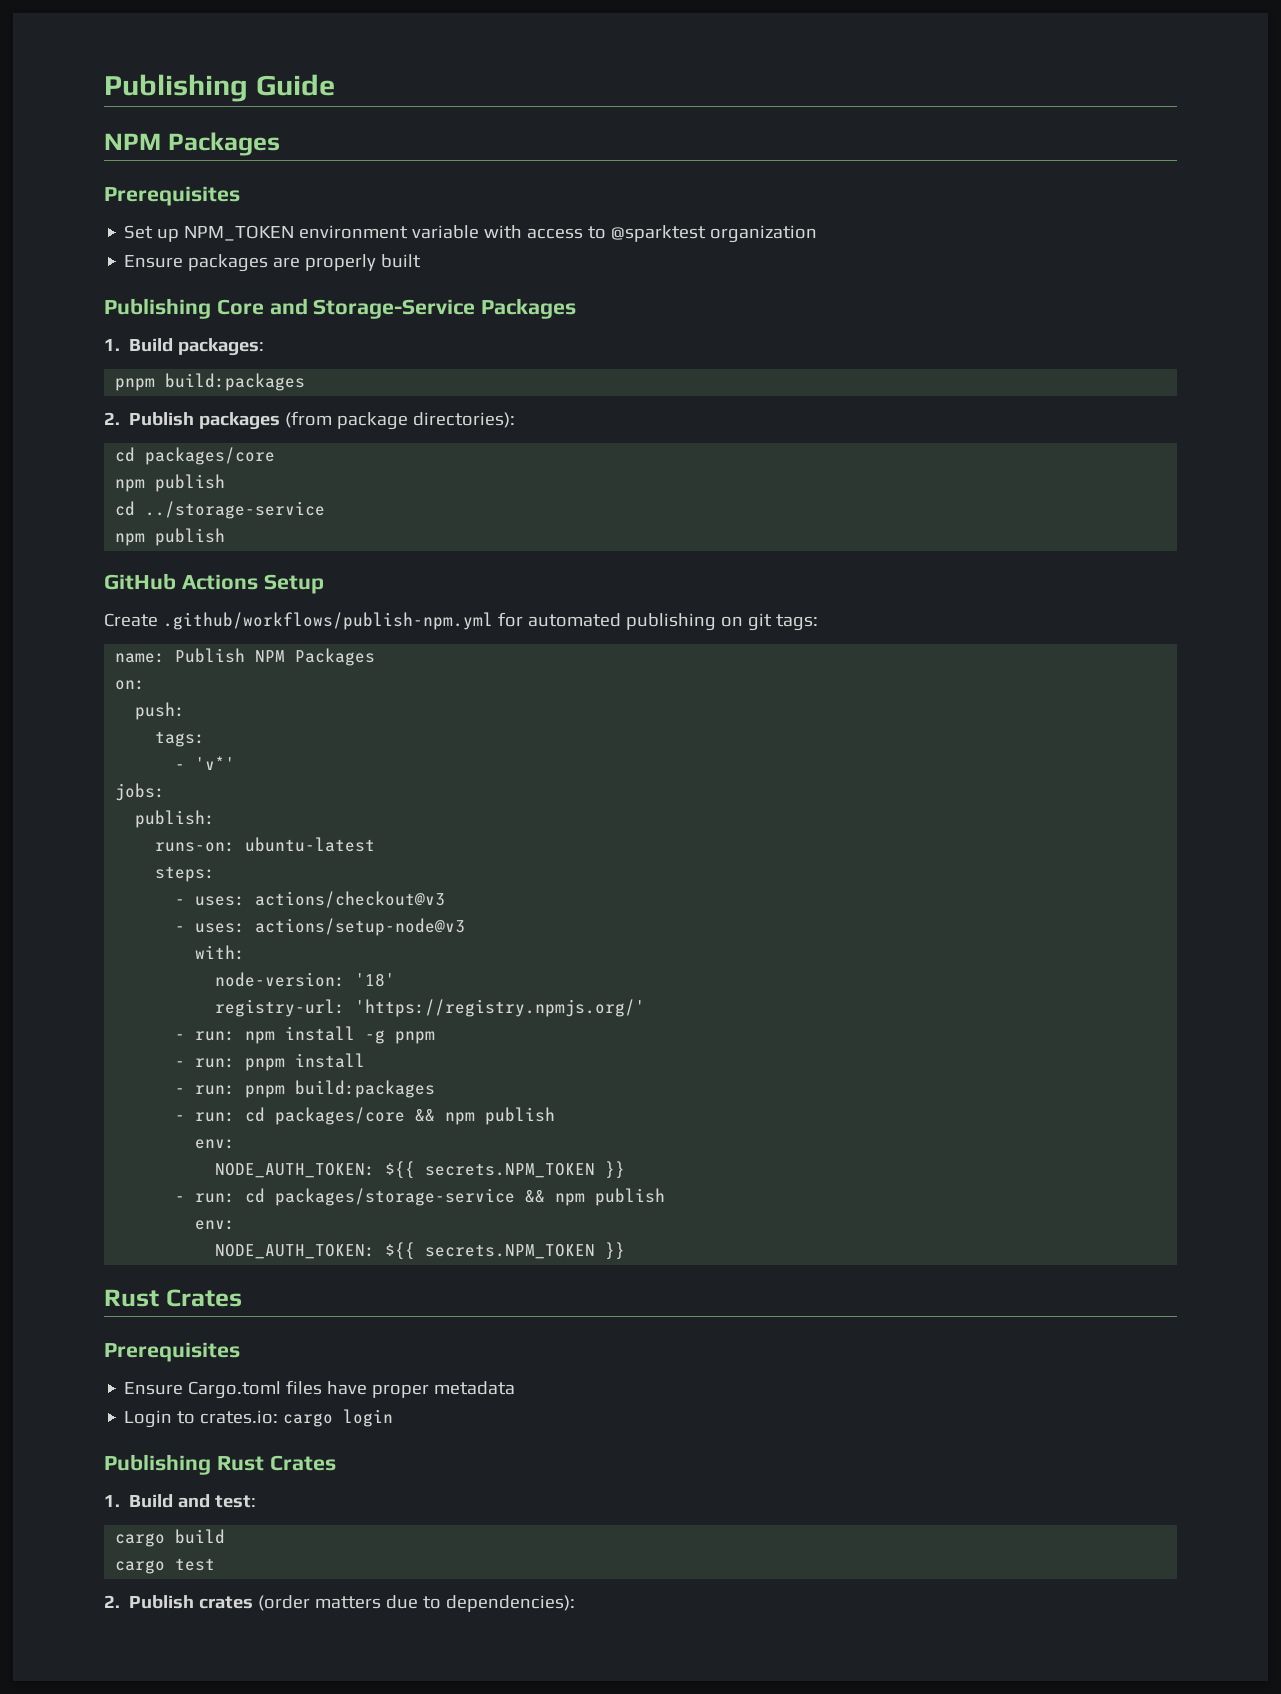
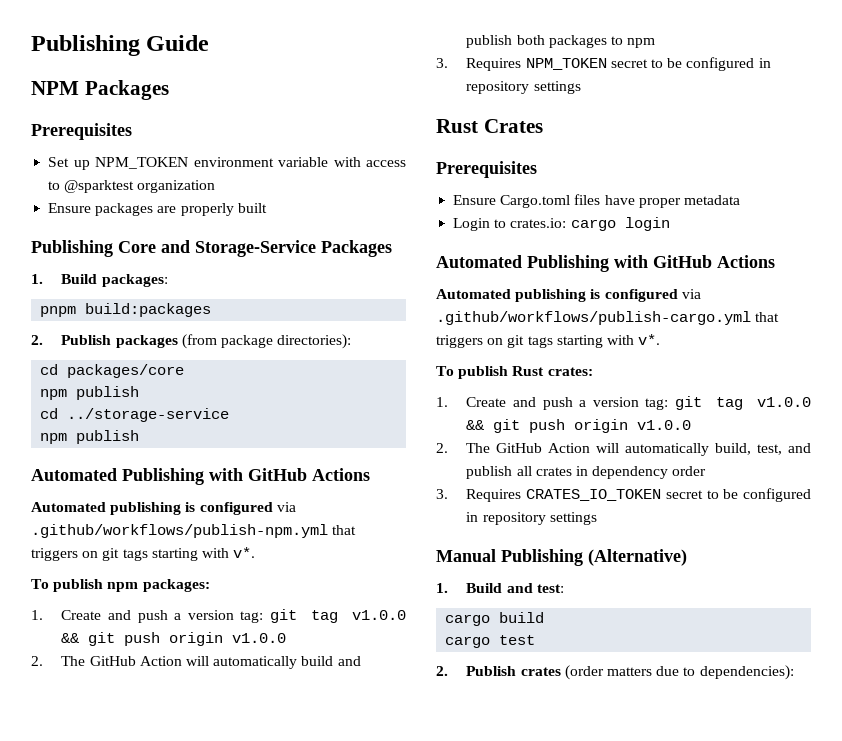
  cd ../storage-service
  npm publish
- GitHub Actions Setup
- Create .github/workflows/publish-npm.yml for automated publishing on git tags:
- name: Publish NPM Packages
- on:
- push:
- tags:
- - 'v*'
- jobs:
- publish:
- runs-on: ubuntu-latest
- steps:
- - uses: actions/checkout@v3
- - uses: actions/setup-node@v3
- with:
- node-version: '18'
- registry-url: 'https://registry.npmjs.org/'
- - run: npm install -g pnpm
- - run: pnpm install
- - run: pnpm build:packages
- - run: cd packages/core && npm publish
- env:
- NODE_AUTH_TOKEN: ${{ secrets.NPM_TOKEN }}
- - run: cd packages/storage-service && npm publish
- env:
- NODE_AUTH_TOKEN: ${{ secrets.NPM_TOKEN }}
+ Automated Publishing with GitHub Actions
+ Automated publishing is configured via .github/workflows/publish-npm.yml that triggers on git tags starting with v*.
+ To publish npm packages:
+ 1. Create and push a version tag: git tag v1.0.0 && git push origin v1.0.0
+ 2. The GitHub Action will automatically build and publish both packages to npm
+ 3. Requires NPM_TOKEN secret to be configured in repository settings
  Login to crates.io: cargo login
- Publishing Rust Crates
+ Automated Publishing with GitHub Actions
+ Automated publishing is configured via .github/workflows/publish-cargo.yml that triggers on git tags starting with v*.
+ To publish Rust crates:
+ 1. Create and push a version tag: git tag v1.0.0 && git push origin v1.0.0
+ 2. The GitHub Action will automatically build, test, and publish all crates in dependency order
+ 3. Requires CRATES_IO_TOKEN secret to be configured in repository settings
+ Manual Publishing (Alternative)

